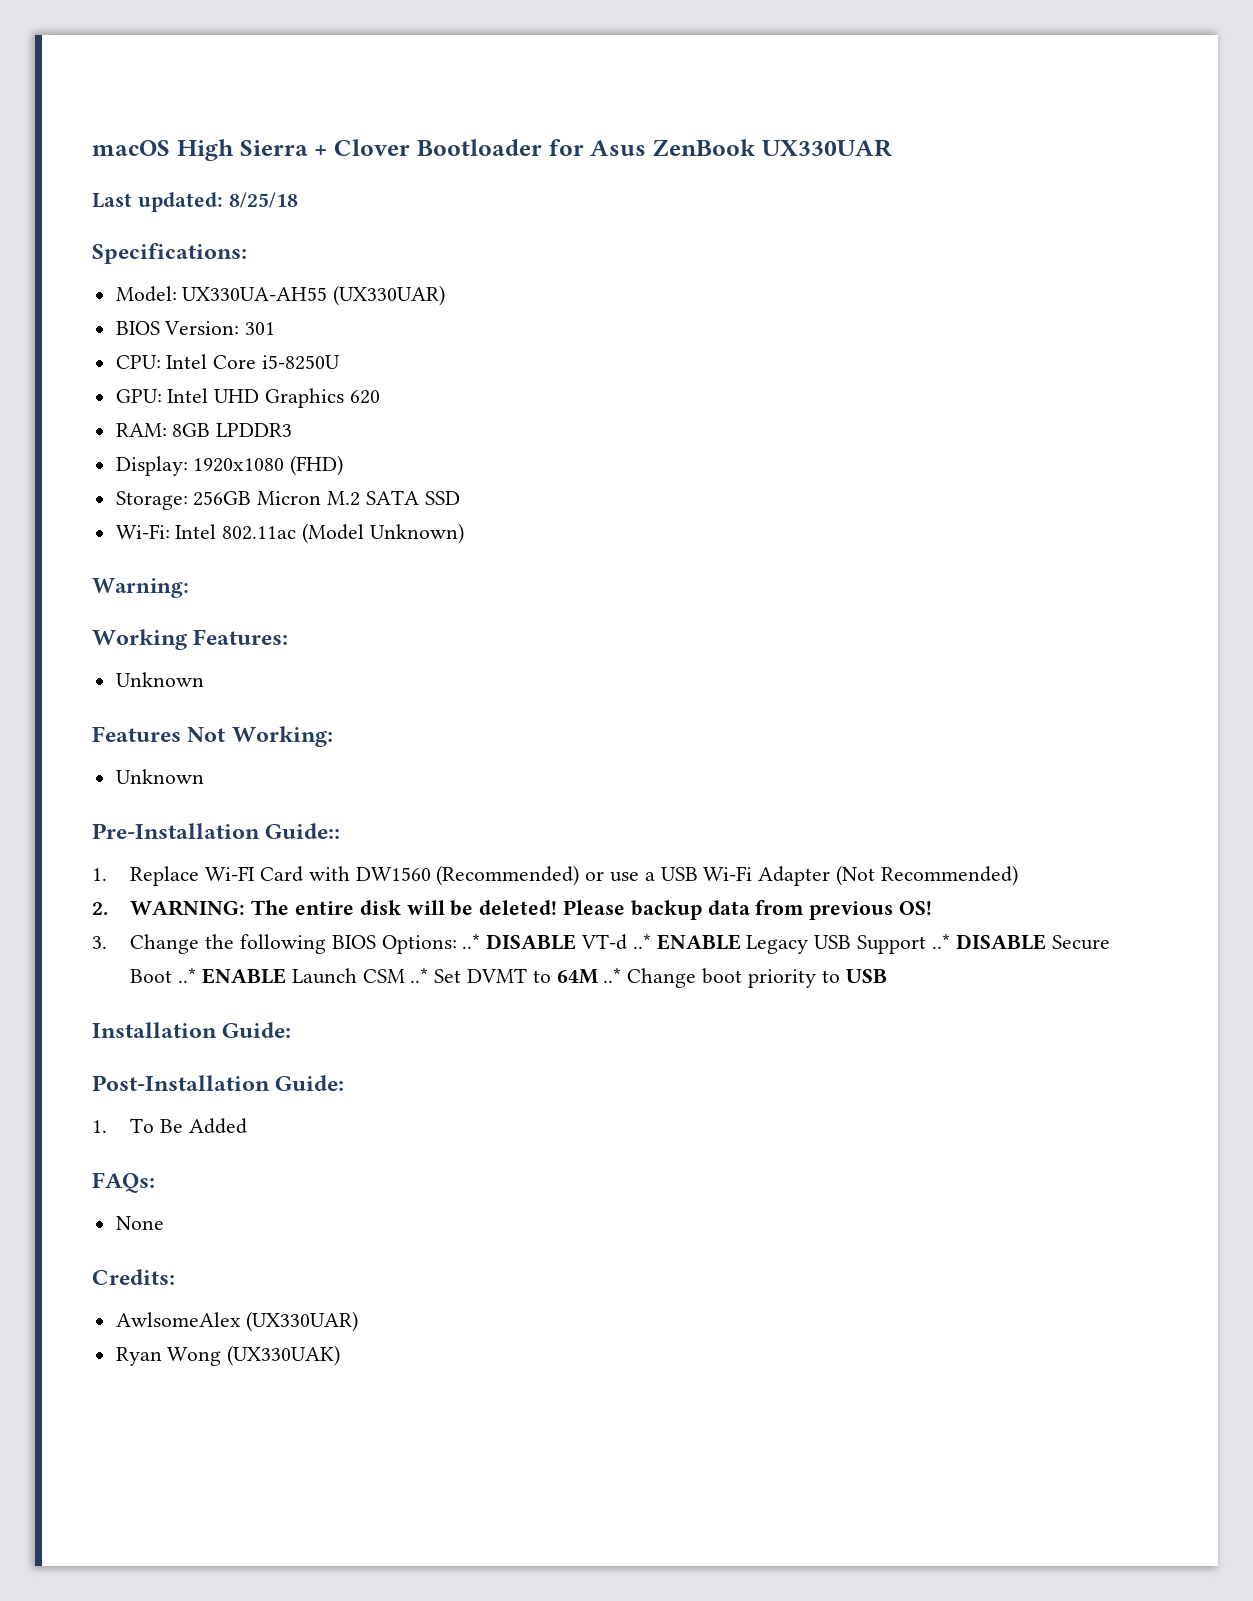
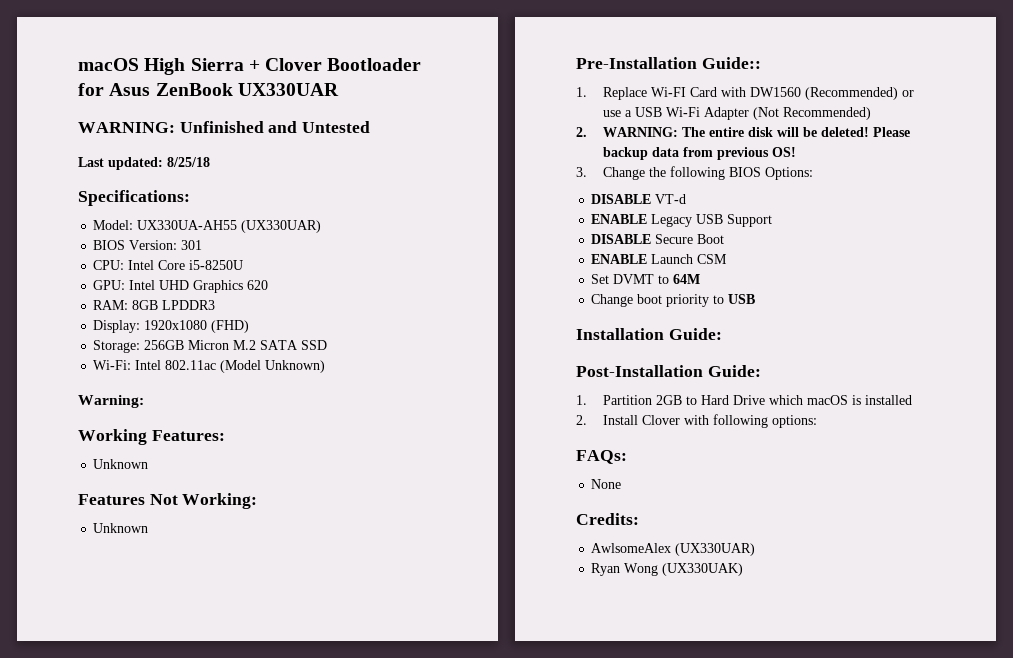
+ WARNING: Unfinished and Untested
- 3. Change the following BIOS Options: ..* DISABLE VT-d ..* ENABLE Legacy USB Support ..* DISABLE Secure Boot ..* ENABLE Launch CSM ..* Set DVMT to 64M ..* Change boot priority to USB
+ 3. Change the following BIOS Options:
+ DISABLE VT-d
+ ENABLE Legacy USB Support
+ DISABLE Secure Boot
+ ENABLE Launch CSM
+ Set DVMT to 64M
+ Change boot priority to USB
- 1. To Be Added
+ 1. Partition 2GB to Hard Drive which macOS is installed
+ 2. Install Clover with following options:

